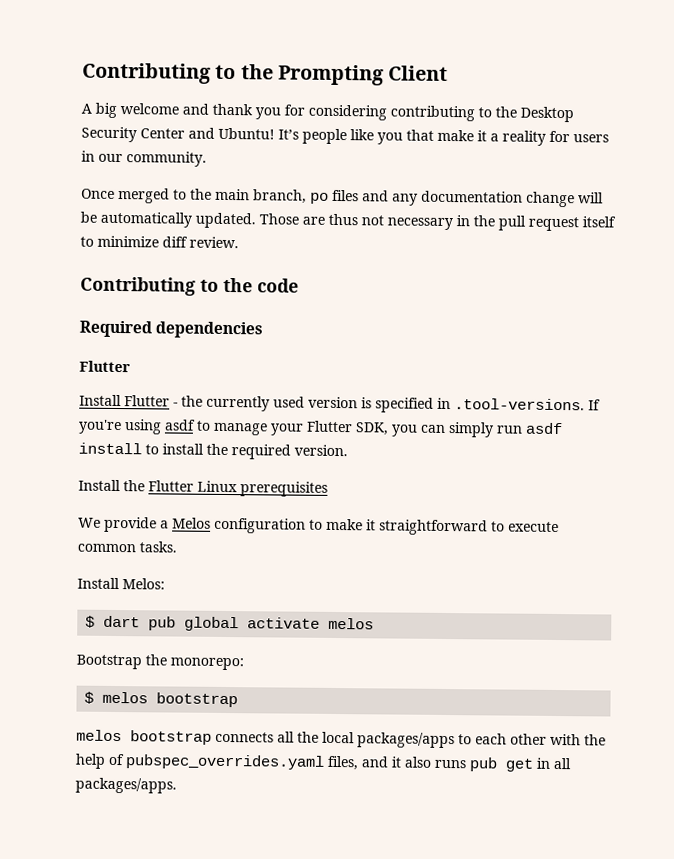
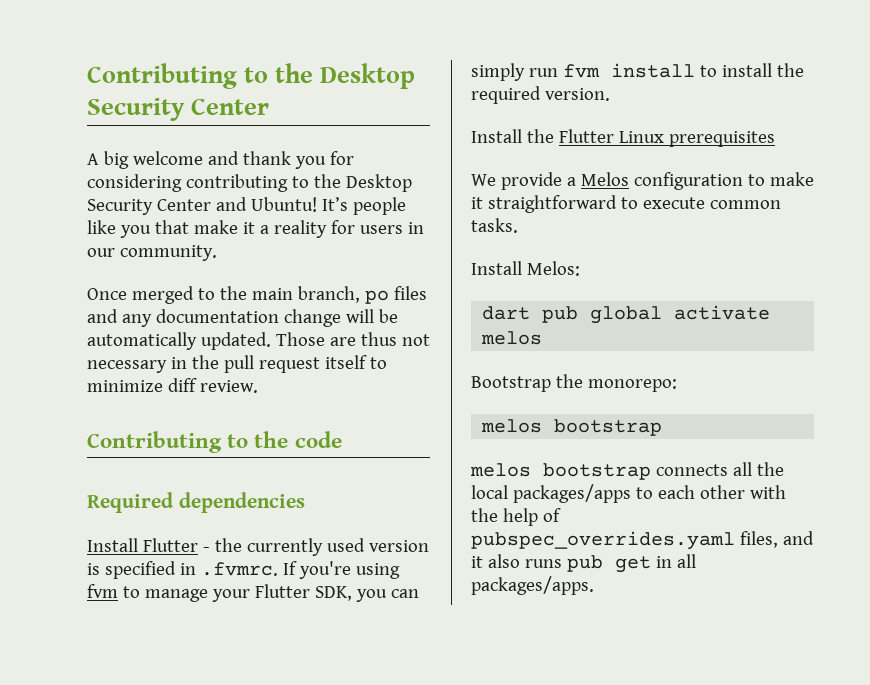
- Contributing to the Prompting Client
+ Contributing to the Desktop Security Center
  Required dependencies
- Flutter
- Install Flutter - the currently used version is specified in .tool-versions. If you're using asdf to manage your Flutter SDK, you can simply run asdf install to install the required version.
+ Install Flutter - the currently used version is specified in .fvmrc. If you're using fvm to manage your Flutter SDK, you can simply run fvm install to install the required version.
- $ dart pub global activate melos
+ dart pub global activate melos
  Bootstrap the monorepo:
- $ melos bootstrap
+ melos bootstrap

